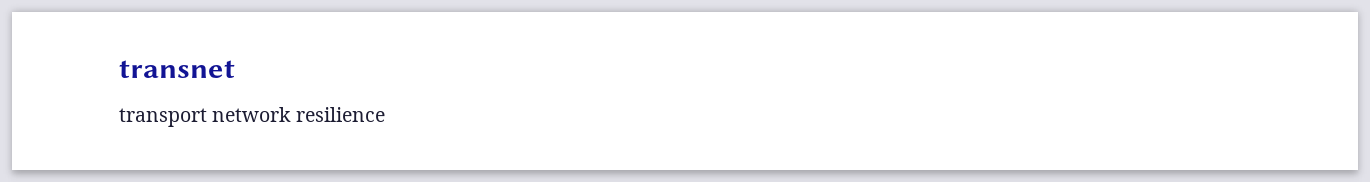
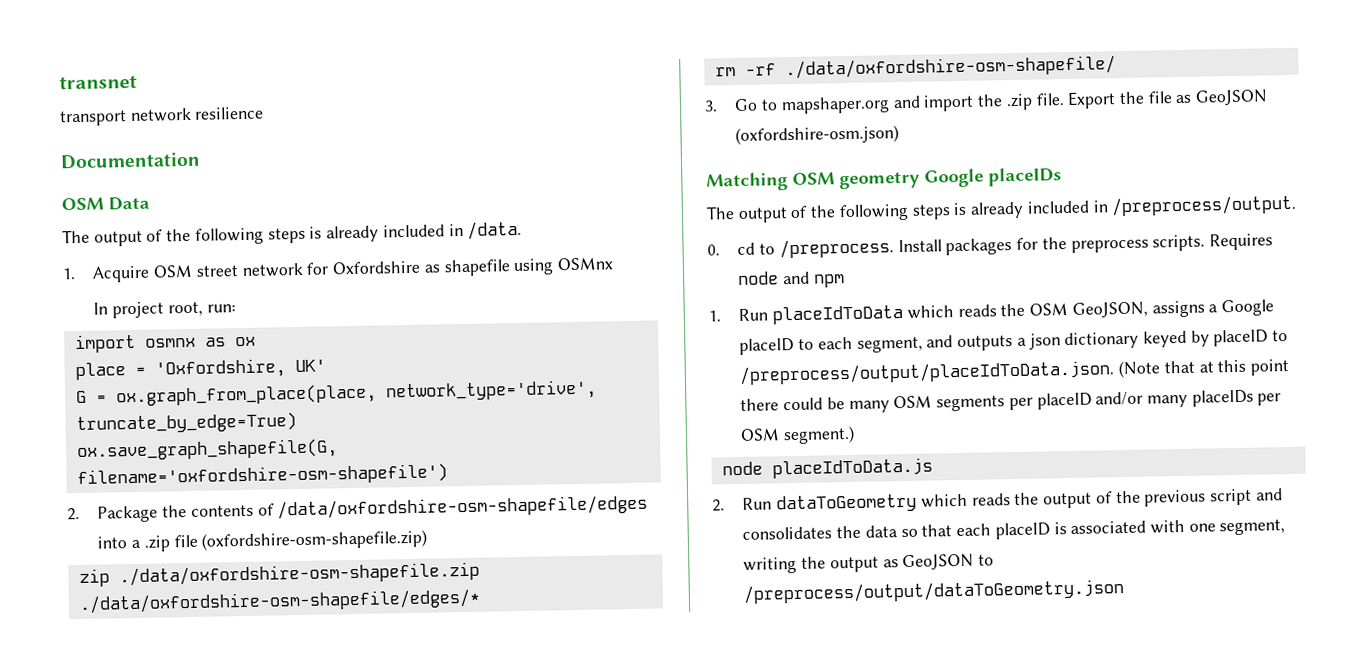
+ Documentation
+ OSM Data
+ The output of the following steps is already included in /data.
+ 1. Acquire OSM street network for Oxfordshire as shapefile using OSMnx
+ In project root, run:
+ import osmnx as ox
+ place = 'Oxfordshire, UK'
+ G = ox.graph_from_place(place, network_type='drive', truncate_by_edge=True)
+ ox.save_graph_shapefile(G, filename='oxfordshire-osm-shapefile')
+ 2. Package the contents of /data/oxfordshire-osm-shapefile/edges into a .zip file (oxfordshire-osm-shapefile.zip)
+ zip ./data/oxfordshire-osm-shapefile.zip ./data/oxfordshire-osm-shapefile/edges/*
+ rm -rf ./data/oxfordshire-osm-shapefile/
+ 3. Go to mapshaper.org and import the .zip file. Export the file as GeoJSON (oxfordshire-osm.json)
+ Matching OSM geometry Google placeIDs
+ The output of the following steps is already included in /preprocess/output.
+ 0. cd to /preprocess. Install packages for the preprocess scripts. Requires node and npm
+ 1. Run placeIdToData which reads the OSM GeoJSON, assigns a Google placeID to each segment, and outputs a json dictionary keyed by placeID to /preprocess/output/placeIdToData.json. (Note that at this point there could be many OSM segments per placeID and/or many placeIDs per OSM segment.)
+ node placeIdToData.js
+ 2. Run dataToGeometry which reads the output of the previous script and consolidates the data so that each placeID is associated with one segment, writing the output as GeoJSON to /preprocess/output/dataToGeometry.json

